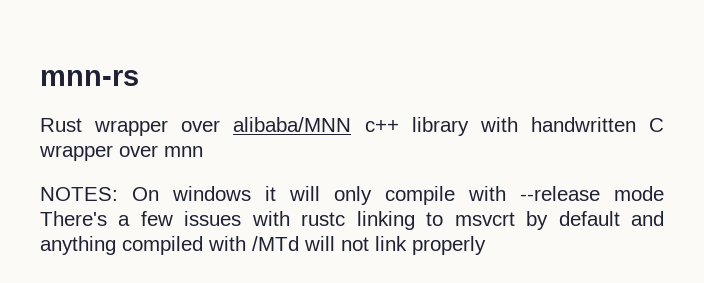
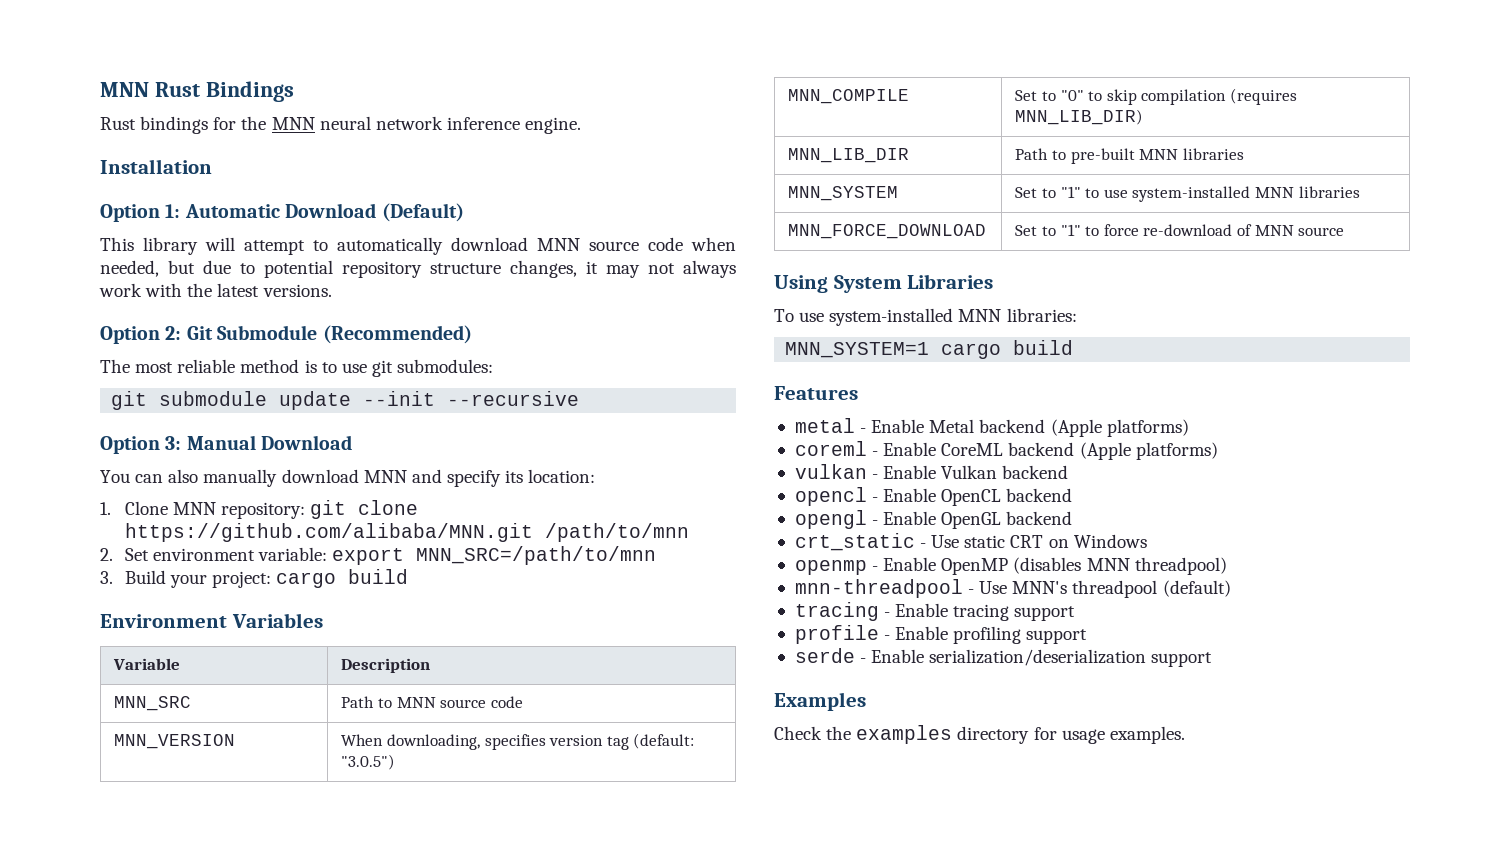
- mnn-rs
- Rust wrapper over alibaba/MNN c++ library with handwritten C wrapper over mnn
- NOTES: On windows it will only compile with --release mode There's a few issues with rustc linking to msvcrt by default and anything compiled with /MTd will not link properly
+ MNN Rust Bindings
+ Rust bindings for the MNN neural network inference engine.
+ Installation
+ Option 1: Automatic Download (Default)
+ This library will attempt to automatically download MNN source code when needed, but due to potential repository structure changes, it may not always work with the latest versions.
+ Option 2: Git Submodule (Recommended)
+ The most reliable method is to use git submodules:
+ git submodule update --init --recursive
+ Option 3: Manual Download
+ You can also manually download MNN and specify its location:
+ 1. Clone MNN repository: git clone https://github.com/alibaba/MNN.git /path/to/mnn
+ 2. Set environment variable: export MNN_SRC=/path/to/mnn
+ 3. Build your project: cargo build
+ Environment Variables
+ Variable | Description
+ MNN_SRC | Path to MNN source code
+ MNN_VERSION | When downloading, specifies version tag (default: "3.0.5")
+ MNN_COMPILE | Set to "0" to skip compilation (requires MNN_LIB_DIR)
+ MNN_LIB_DIR | Path to pre-built MNN libraries
+ MNN_SYSTEM | Set to "1" to use system-installed MNN libraries
+ MNN_FORCE_DOWNLOAD | Set to "1" to force re-download of MNN source
+ Using System Libraries
+ To use system-installed MNN libraries:
+ MNN_SYSTEM=1 cargo build
+ Features
+ metal - Enable Metal backend (Apple platforms)
+ coreml - Enable CoreML backend (Apple platforms)
+ vulkan - Enable Vulkan backend
+ opencl - Enable OpenCL backend
+ opengl - Enable OpenGL backend
+ crt_static - Use static CRT on Windows
+ openmp - Enable OpenMP (disables MNN threadpool)
+ mnn-threadpool - Use MNN's threadpool (default)
+ tracing - Enable tracing support
+ profile - Enable profiling support
+ serde - Enable serialization/deserialization support
+ Examples
+ Check the examples directory for usage examples.

